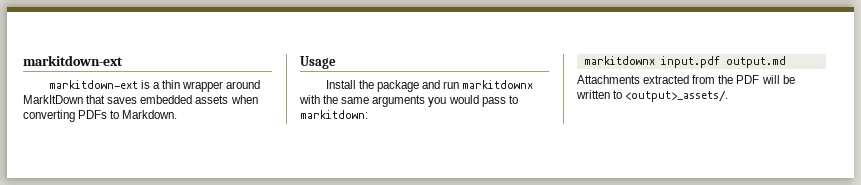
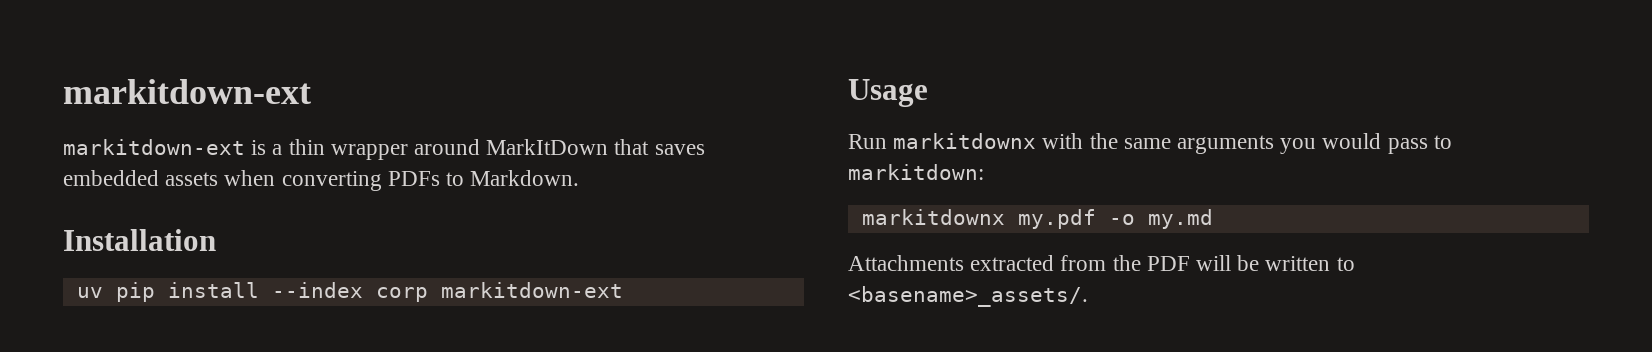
+ Installation
+ uv pip install --index corp markitdown-ext
  Usage
- Install the package and run markitdownx with the same arguments you would pass to markitdown:
+ Run markitdownx with the same arguments you would pass to markitdown:
- markitdownx input.pdf output.md
+ markitdownx my.pdf -o my.md
- Attachments extracted from the PDF will be written to <output>_assets/.
+ Attachments extracted from the PDF will be written to <basename>_assets/.

